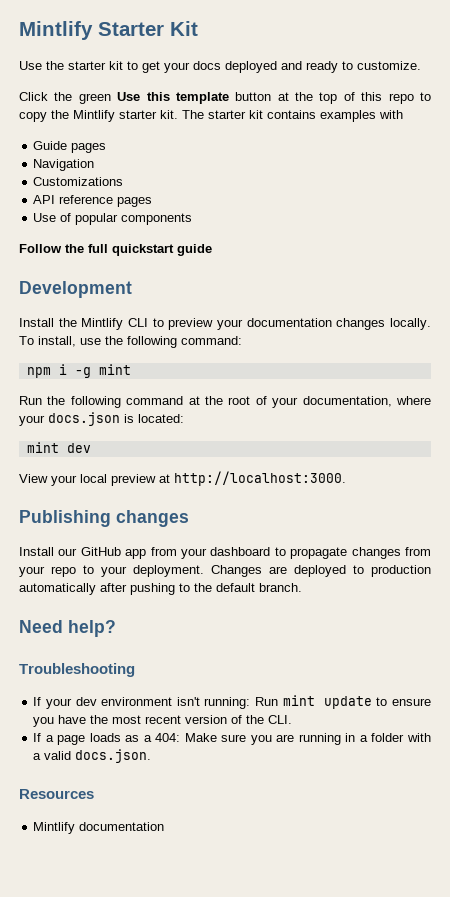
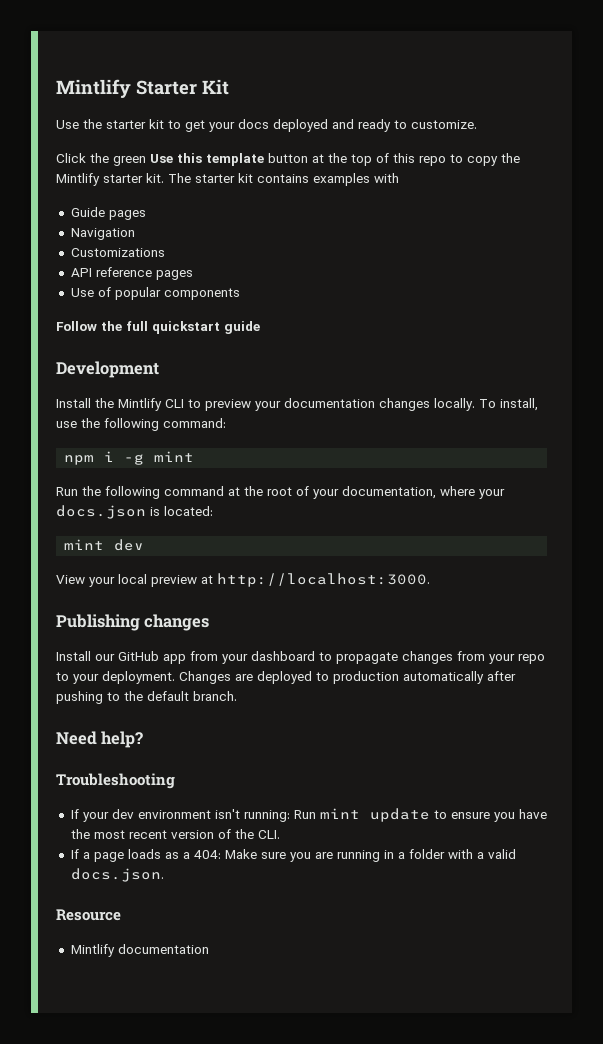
- Resources
+ Resource

